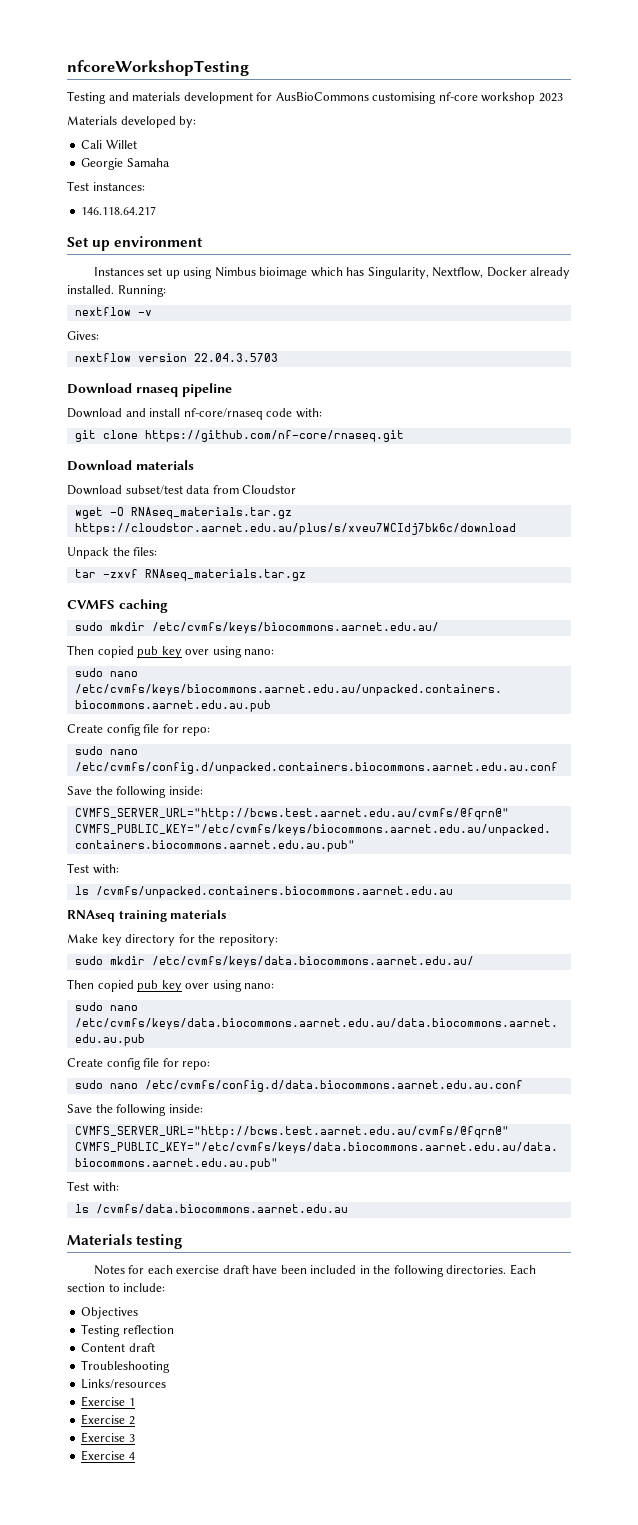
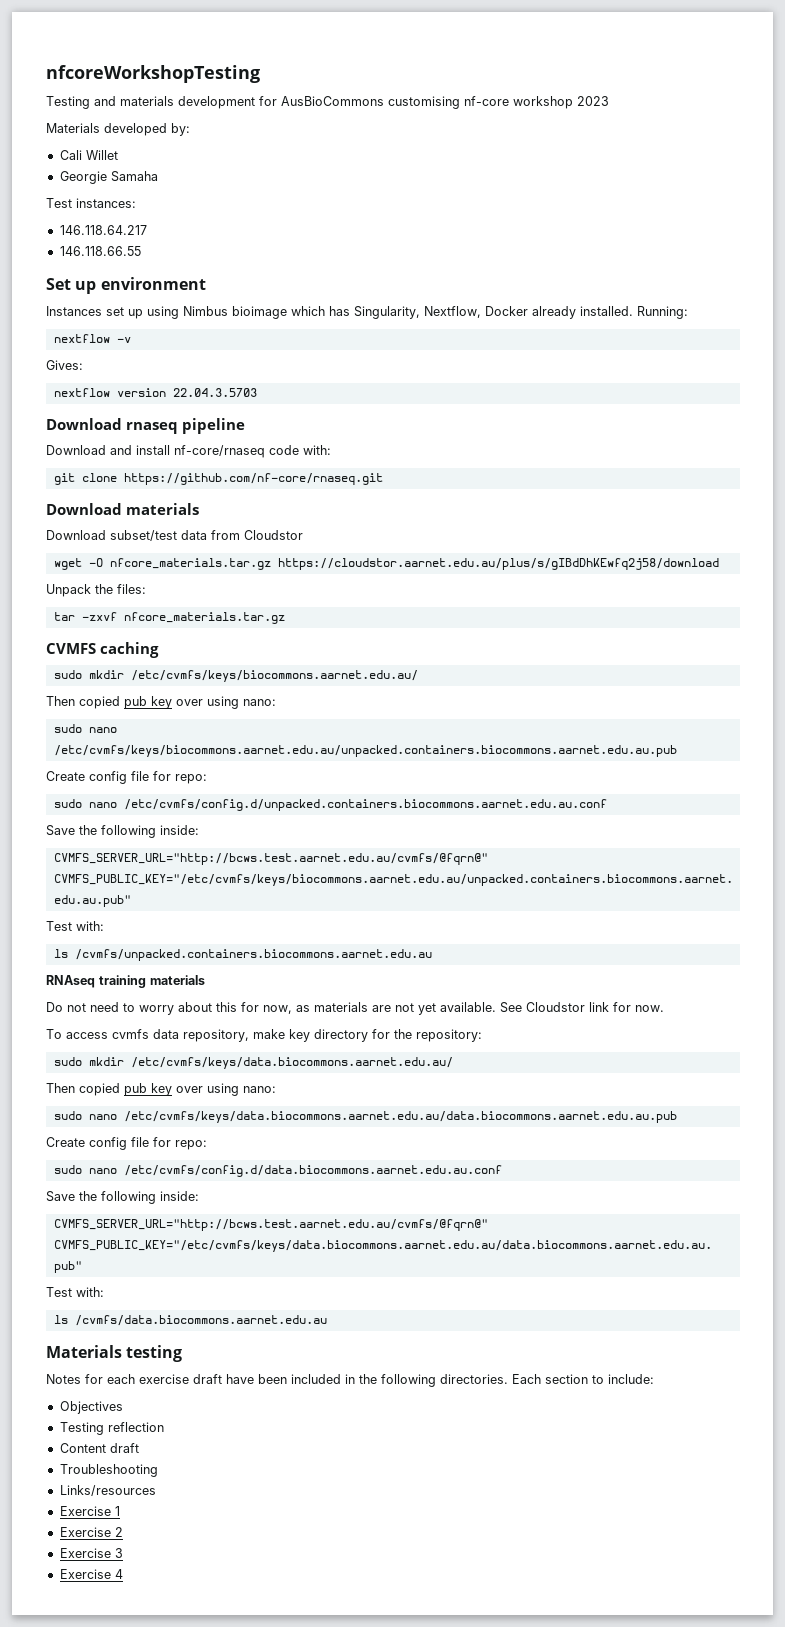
+ 146.118.66.55
- wget -O RNAseq_materials.tar.gz https://cloudstor.aarnet.edu.au/plus/s/xveu7WCIdj7bk6c/download
+ wget -O nfcore_materials.tar.gz https://cloudstor.aarnet.edu.au/plus/s/gIBdDhKEwfq2j58/download
- tar -zxvf RNAseq_materials.tar.gz
+ tar -zxvf nfcore_materials.tar.gz
- Make key directory for the repository:
+ Do not need to worry about this for now, as materials are not yet available. See Cloudstor link for now.
+ To access cvmfs data repository, make key directory for the repository:

